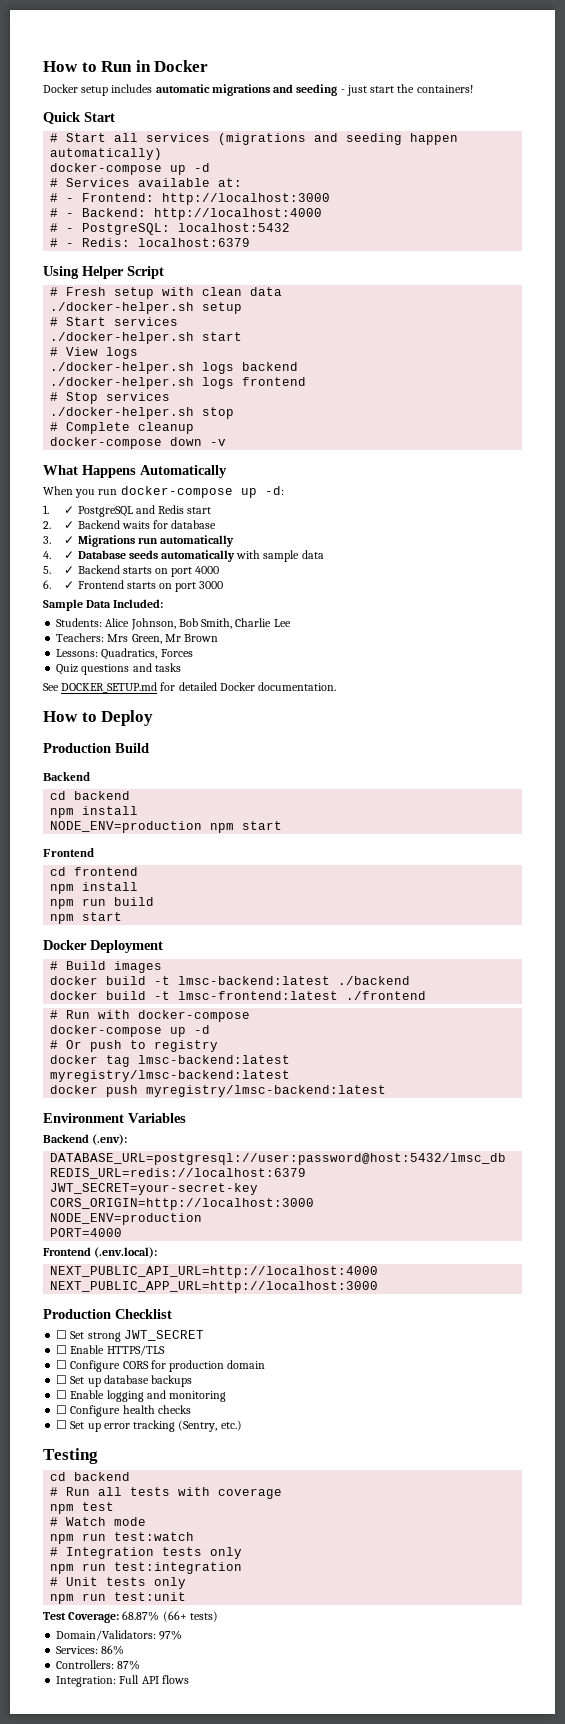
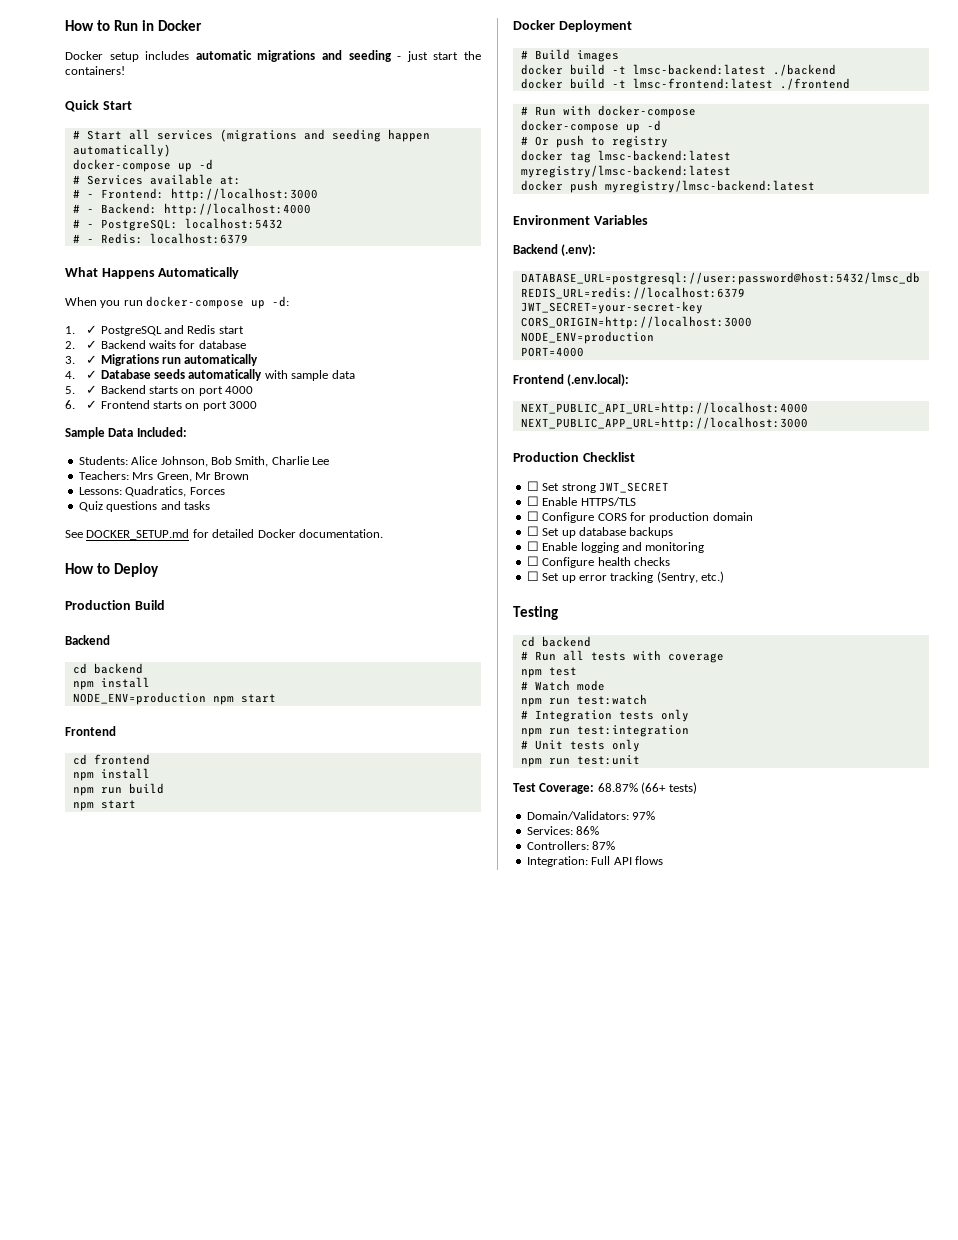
- Using Helper Script
- # Fresh setup with clean data
- ./docker-helper.sh setup
- # Start services
- ./docker-helper.sh start
- # View logs
- ./docker-helper.sh logs backend
- ./docker-helper.sh logs frontend
- # Stop services
- ./docker-helper.sh stop
- # Complete cleanup
- docker-compose down -v

